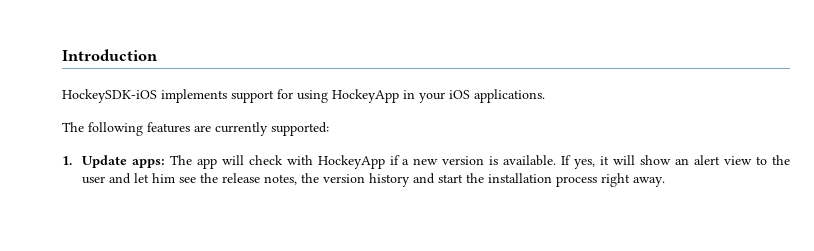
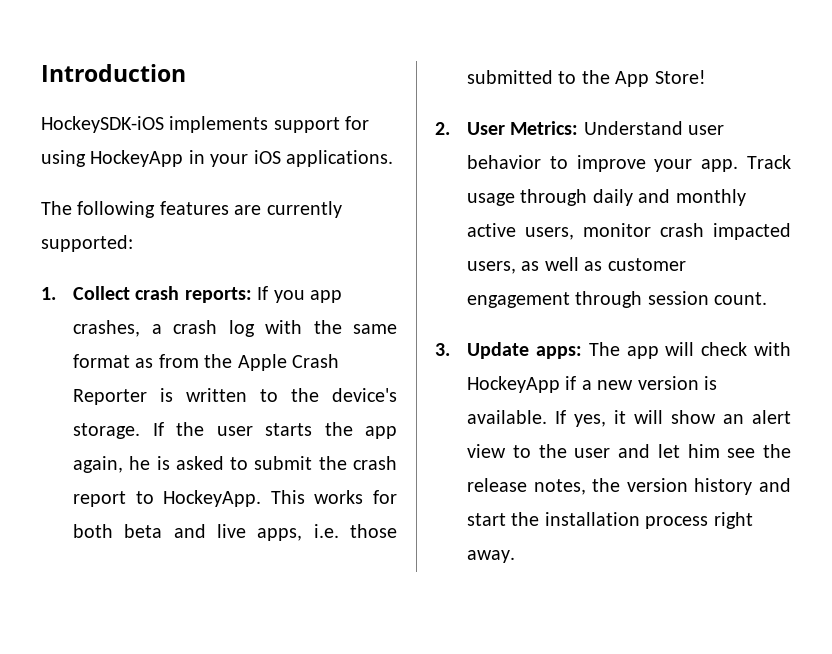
- 1. Update apps: The app will check with HockeyApp if a new version is available.
+ 1. Collect crash reports: If you app crashes, a crash log with the same format as from the Apple Crash Reporter is written to the device's storage. If the user starts the app again, he is asked to submit the crash report to HockeyApp. This works for both beta and live apps, i.e. those submitted to the App Store!
+ 2. User Metrics: Understand user behavior to improve your app. Track usage through daily and monthly active users, monitor crash impacted users, as well as customer engagement through session count.
+ 3. Update apps: The app will check with HockeyApp if a new version is available.

